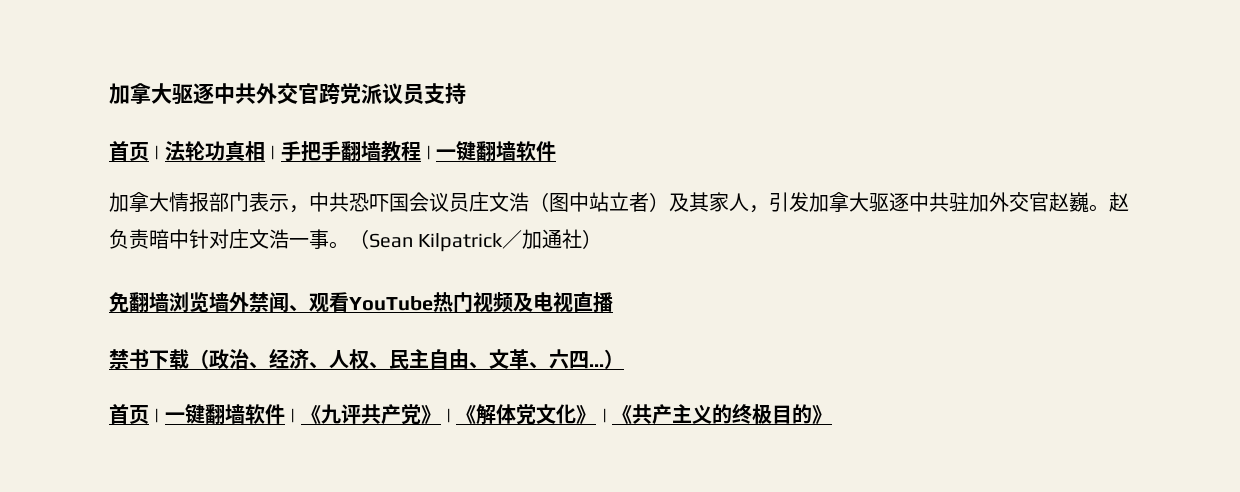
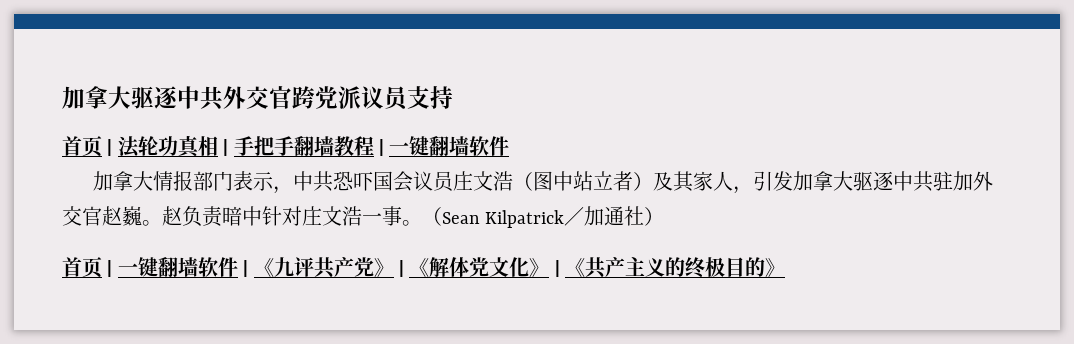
- 免翻墙浏览墙外禁闻、观看YouTube热门视频及电视直播
- 禁书下载（政治、经济、人权、民主自由、文革、六四...）

